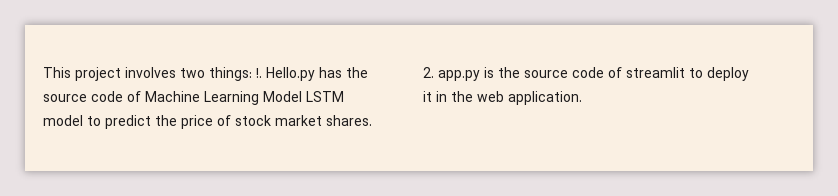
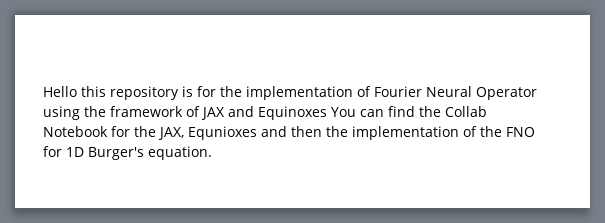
- This project involves two things: !. Hello.py has the source code of Machine Learning Model LSTM model to predict the price of stock market shares. 2. app.py is the source code of streamlit to deploy it in the web application.
+ Hello this repository is for the implementation of Fourier Neural Operator using the framework of JAX and Equinoxes You can find the Collab Notebook for the JAX, Equnioxes and then the implementation of the FNO for 1D Burger's equation.

